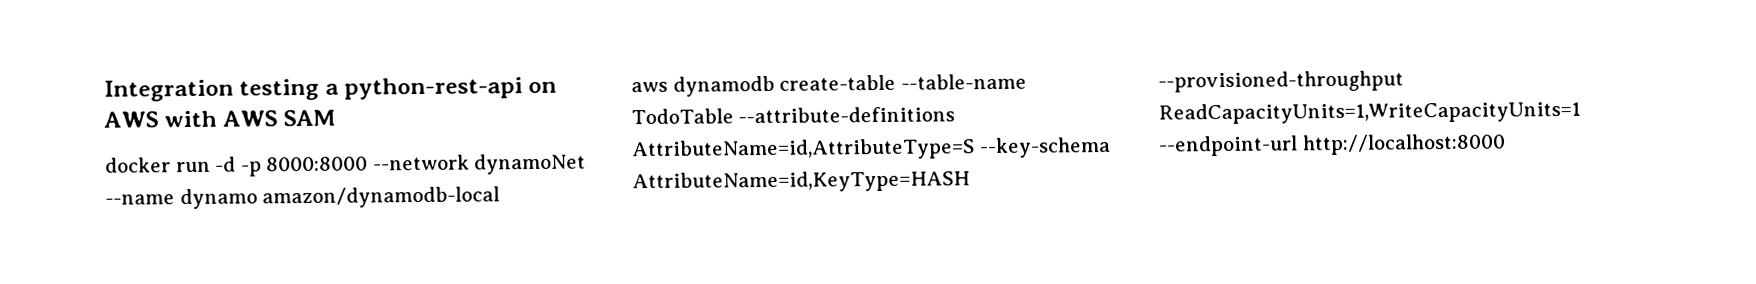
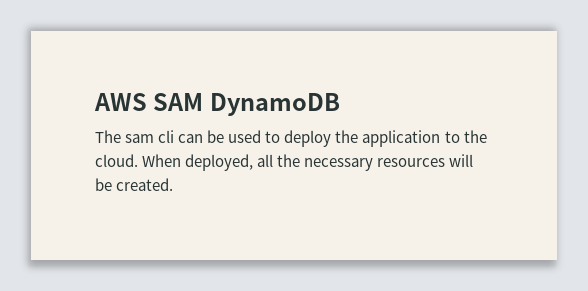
- Integration testing a python-rest-api on AWS with AWS SAM
- docker run -d -p 8000:8000 --network dynamoNet --name dynamo amazon/dynamodb-local
- aws dynamodb create-table --table-name TodoTable --attribute-definitions AttributeName=id,AttributeType=S --key-schema AttributeName=id,KeyType=HASH --provisioned-throughput ReadCapacityUnits=1,WriteCapacityUnits=1 --endpoint-url http://localhost:8000
+ AWS SAM DynamoDB
+ The sam cli can be used to deploy the application to the cloud. When deployed, all the necessary resources will be created.

